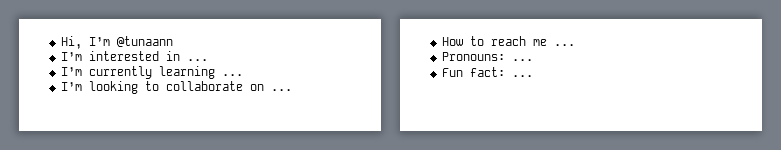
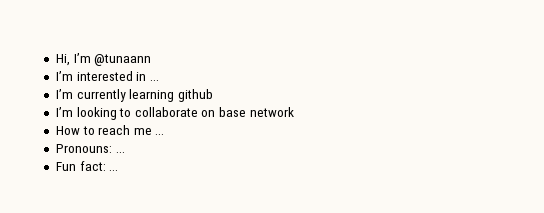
- I’m currently learning ...
+ I’m currently learning github
- I’m looking to collaborate on ...
+ I’m looking to collaborate on base network

